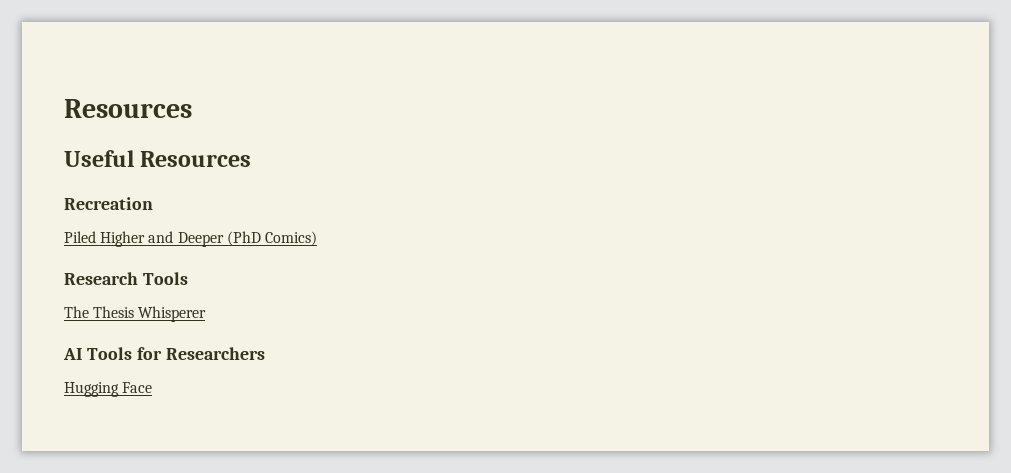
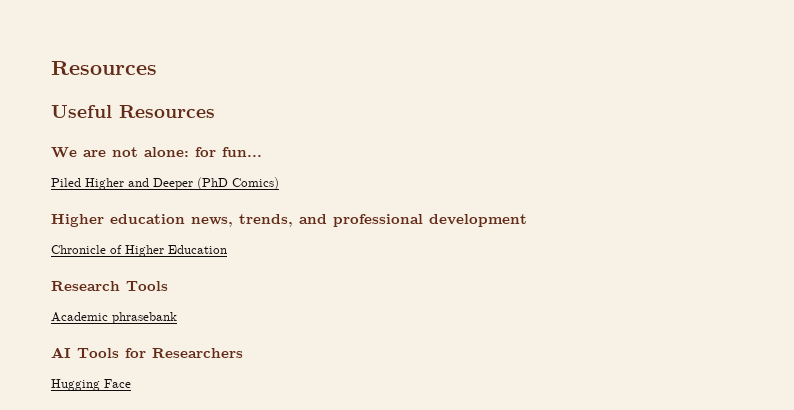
- Recreation
+ We are not alone: for fun...
+ Higher education news, trends, and professional development
+ Chronicle of Higher Education
- The Thesis Whisperer
+ Academic phrasebank

